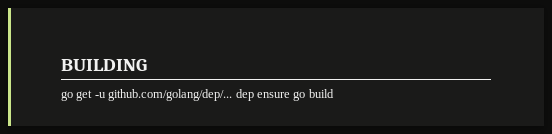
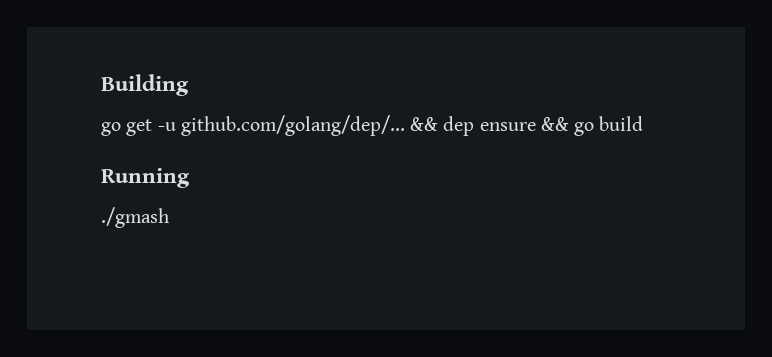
- BUILDING
+ Building
- go get -u github.com/golang/dep/... dep ensure go build
+ go get -u github.com/golang/dep/... && dep ensure && go build
+ Running
+ ./gmash

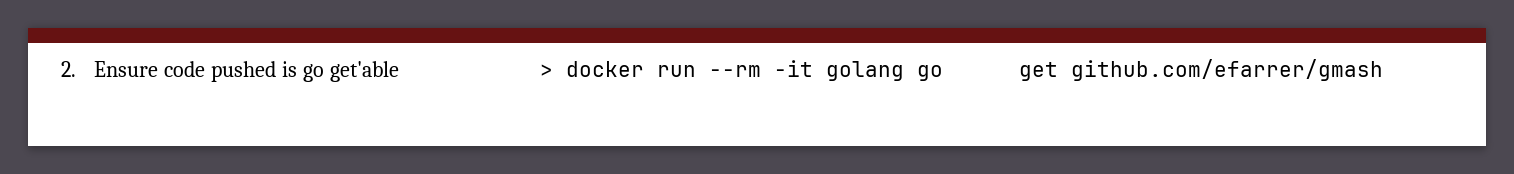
- Building
- go get -u github.com/golang/dep/... && dep ensure && go build
- Running
- ./gmash
+ 2. Ensure code pushed is go get'able
+ > docker run --rm -it golang go get github.com/efarrer/gmash

